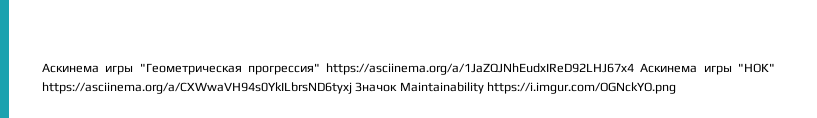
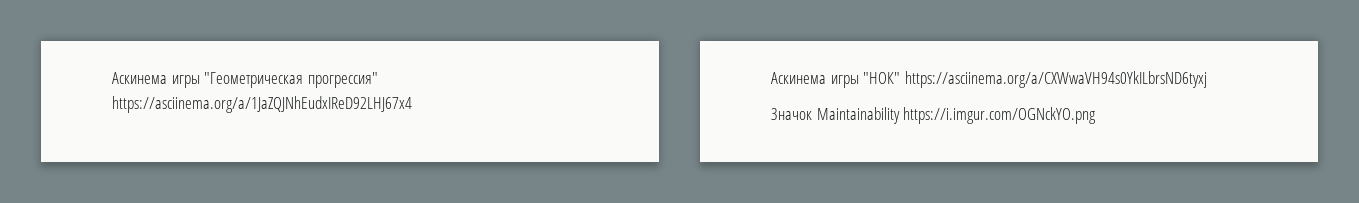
- Аскинема игры "Геометрическая прогрессия" https://asciinema.org/a/1JaZQJNhEudxIReD92LHJ67x4 Аскинема игры "НОК" https://asciinema.org/a/CXWwaVH94s0YkILbrsND6tyxj Значок Maintainability https://i.imgur.com/OGNckYO.png
+ Аскинема игры "Геометрическая прогрессия" https://asciinema.org/a/1JaZQJNhEudxIReD92LHJ67x4
+ Аскинема игры "НОК" https://asciinema.org/a/CXWwaVH94s0YkILbrsND6tyxj
+ Значок Maintainability https://i.imgur.com/OGNckYO.png

